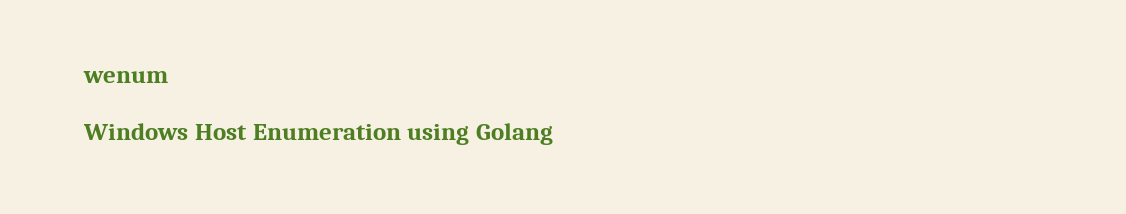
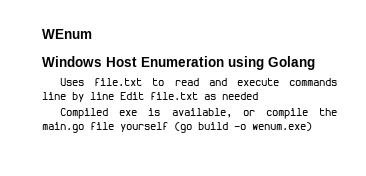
- wenum
+ WEnum
+ Uses file.txt to read and execute commands line by line Edit file.txt as needed
+ Compiled exe is available, or compile the main.go file yourself (go build -o wenum.exe)

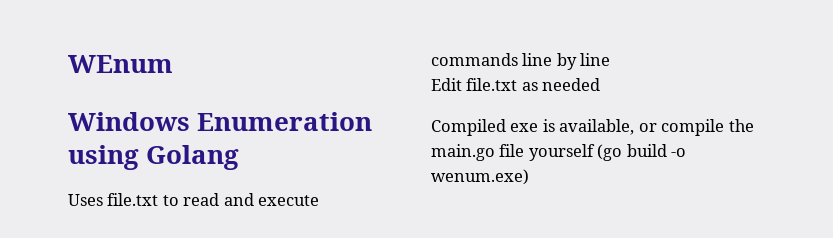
- Windows Host Enumeration using Golang
+ Windows Enumeration using Golang
- Uses file.txt to read and execute commands line by line Edit file.txt as needed
+ Uses file.txt to read and execute commands line by line
+ Edit file.txt as needed

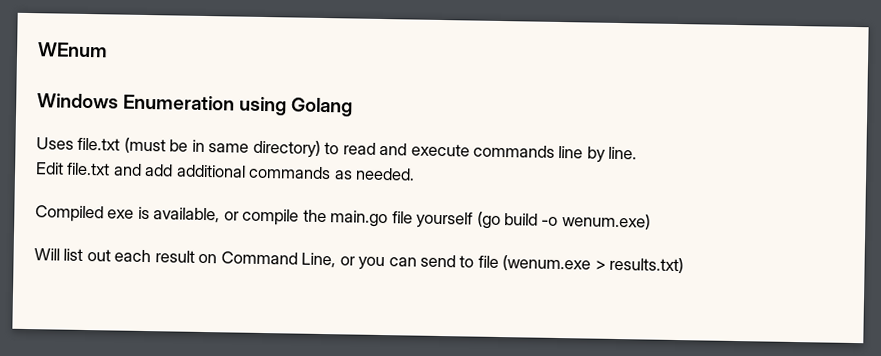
- Uses file.txt to read and execute commands line by line
+ Uses file.txt (must be in same directory) to read and execute commands line by line.
- Edit file.txt as needed
+ Edit file.txt and add additional commands as needed.
+ Will list out each result on Command Line, or you can send to file (wenum.exe > results.txt)

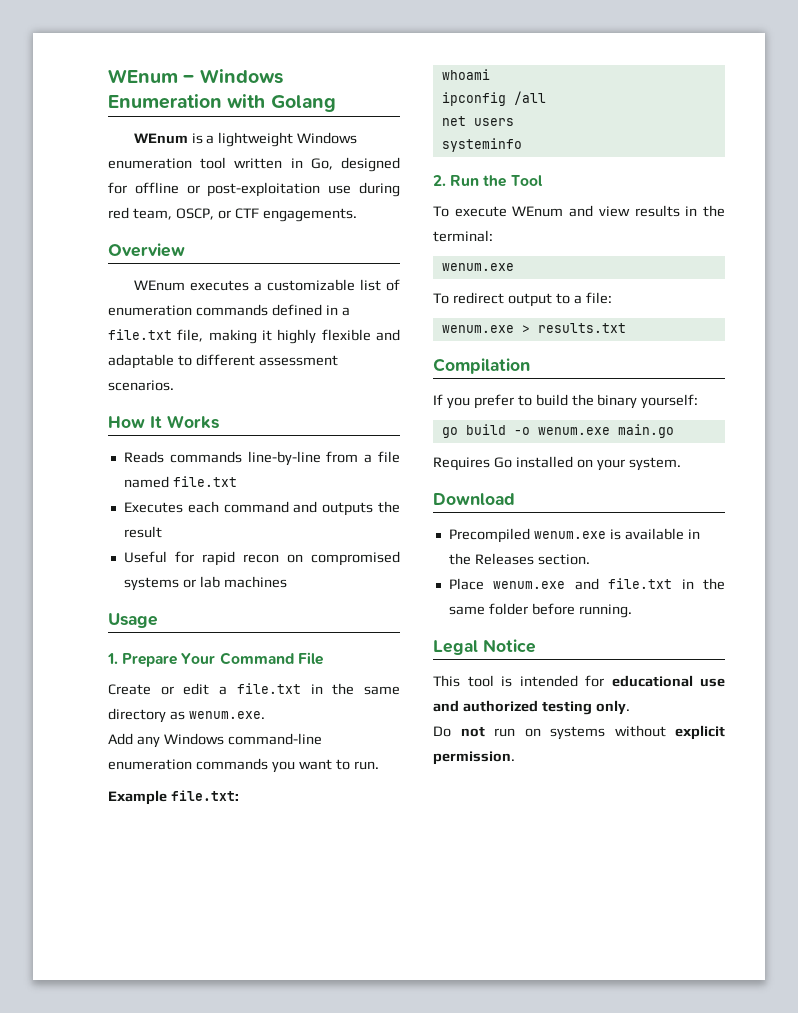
- WEnum
- Windows Enumeration using Golang
+ WEnum – Windows Enumeration with Golang
- Uses file.txt (must be in same directory) to read and execute commands line by line.
- Edit file.txt and add additional commands as needed.
- Compiled exe is available, or compile the main.go file yourself (go build -o wenum.exe)
- Will list out each result on Command Line, or you can send to file (wenum.exe > results.txt)
+ WEnum is a lightweight Windows enumeration tool written in Go, designed for offline or post-exploitation use during red team, OSCP, or CTF engagements.
+ Overview
+ WEnum executes a customizable list of enumeration commands defined in a file.txt file, making it highly flexible and adaptable to different assessment scenarios.
+ How It Works
+ Reads commands line-by-line from a file named file.txt
+ Executes each command and outputs the result
+ Useful for rapid recon on compromised systems or lab machines
+ Usage
+ 1. Prepare Your Command File
+ Create or edit a file.txt in the same directory as wenum.exe.
+ Add any Windows command-line enumeration commands you want to run.
+ Example file.txt:
+ whoami
+ ipconfig /all
+ net users
+ systeminfo
+ 2. Run the Tool
+ To execute WEnum and view results in the terminal:
+ wenum.exe
+ To redirect output to a file:
+ wenum.exe > results.txt
+ Compilation
+ If you prefer to build the binary yourself:
+ go build -o wenum.exe main.go
+ Requires Go installed on your system.
+ Download
+ Precompiled wenum.exe is available in the Releases section.
+ Place wenum.exe and file.txt in the same folder before running.
+ Legal Notice
+ This tool is intended for educational use and authorized testing only.
+ Do not run on systems without explicit permission.

